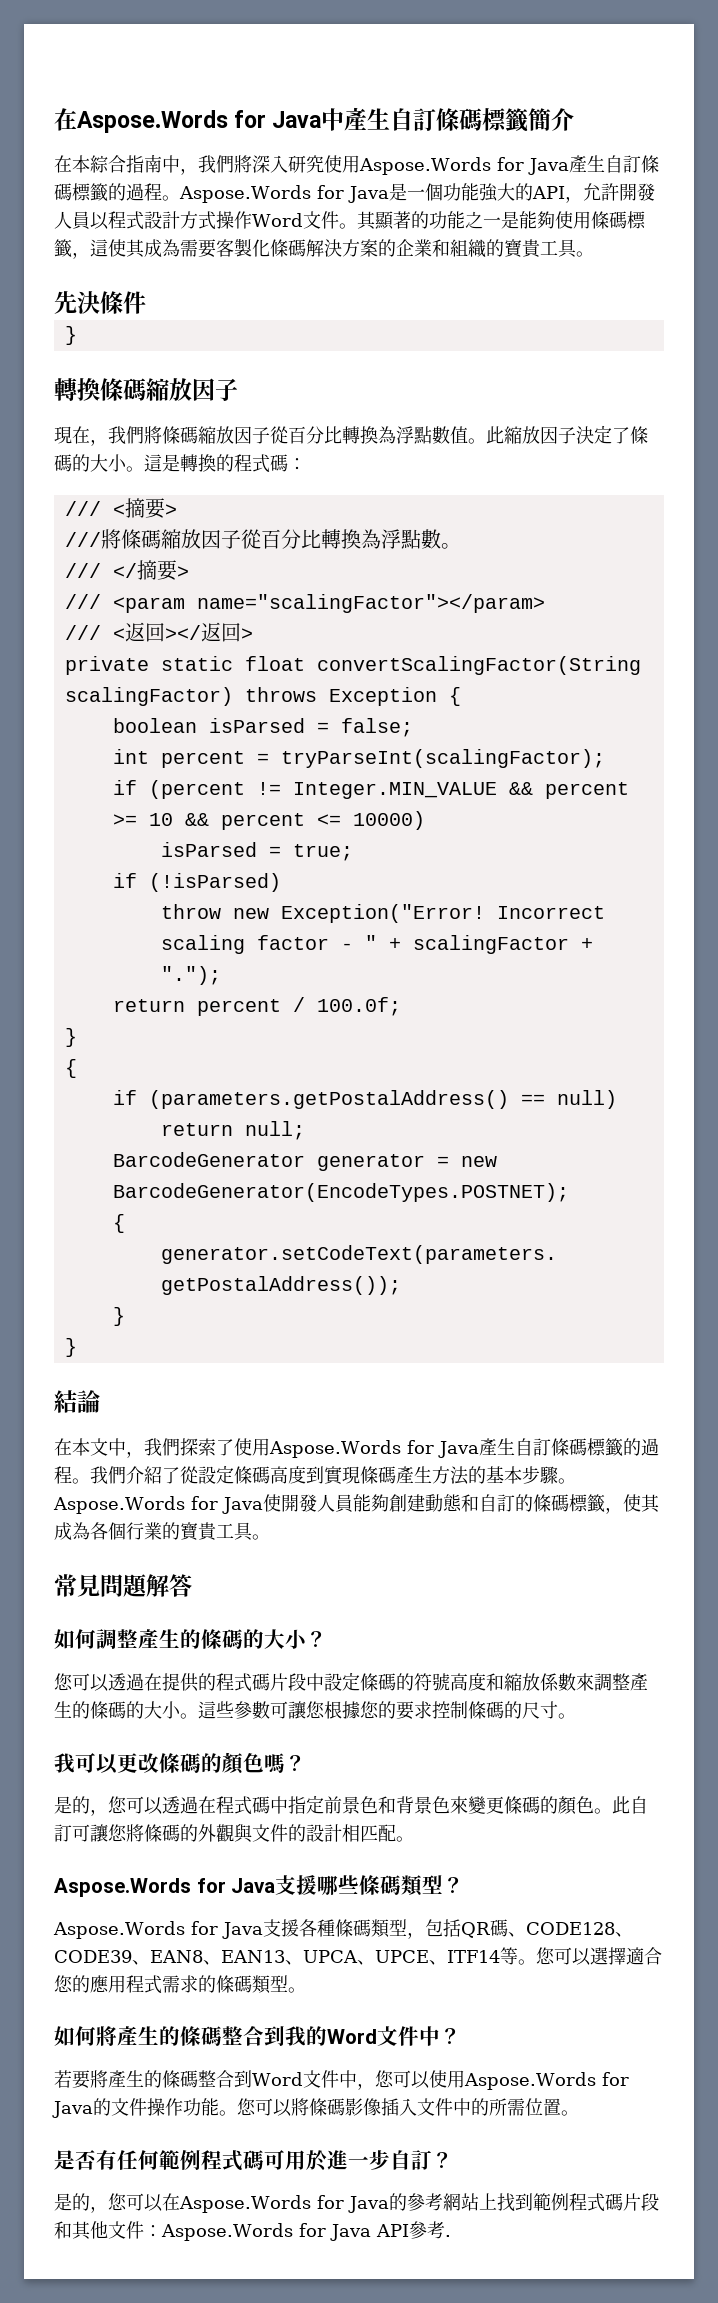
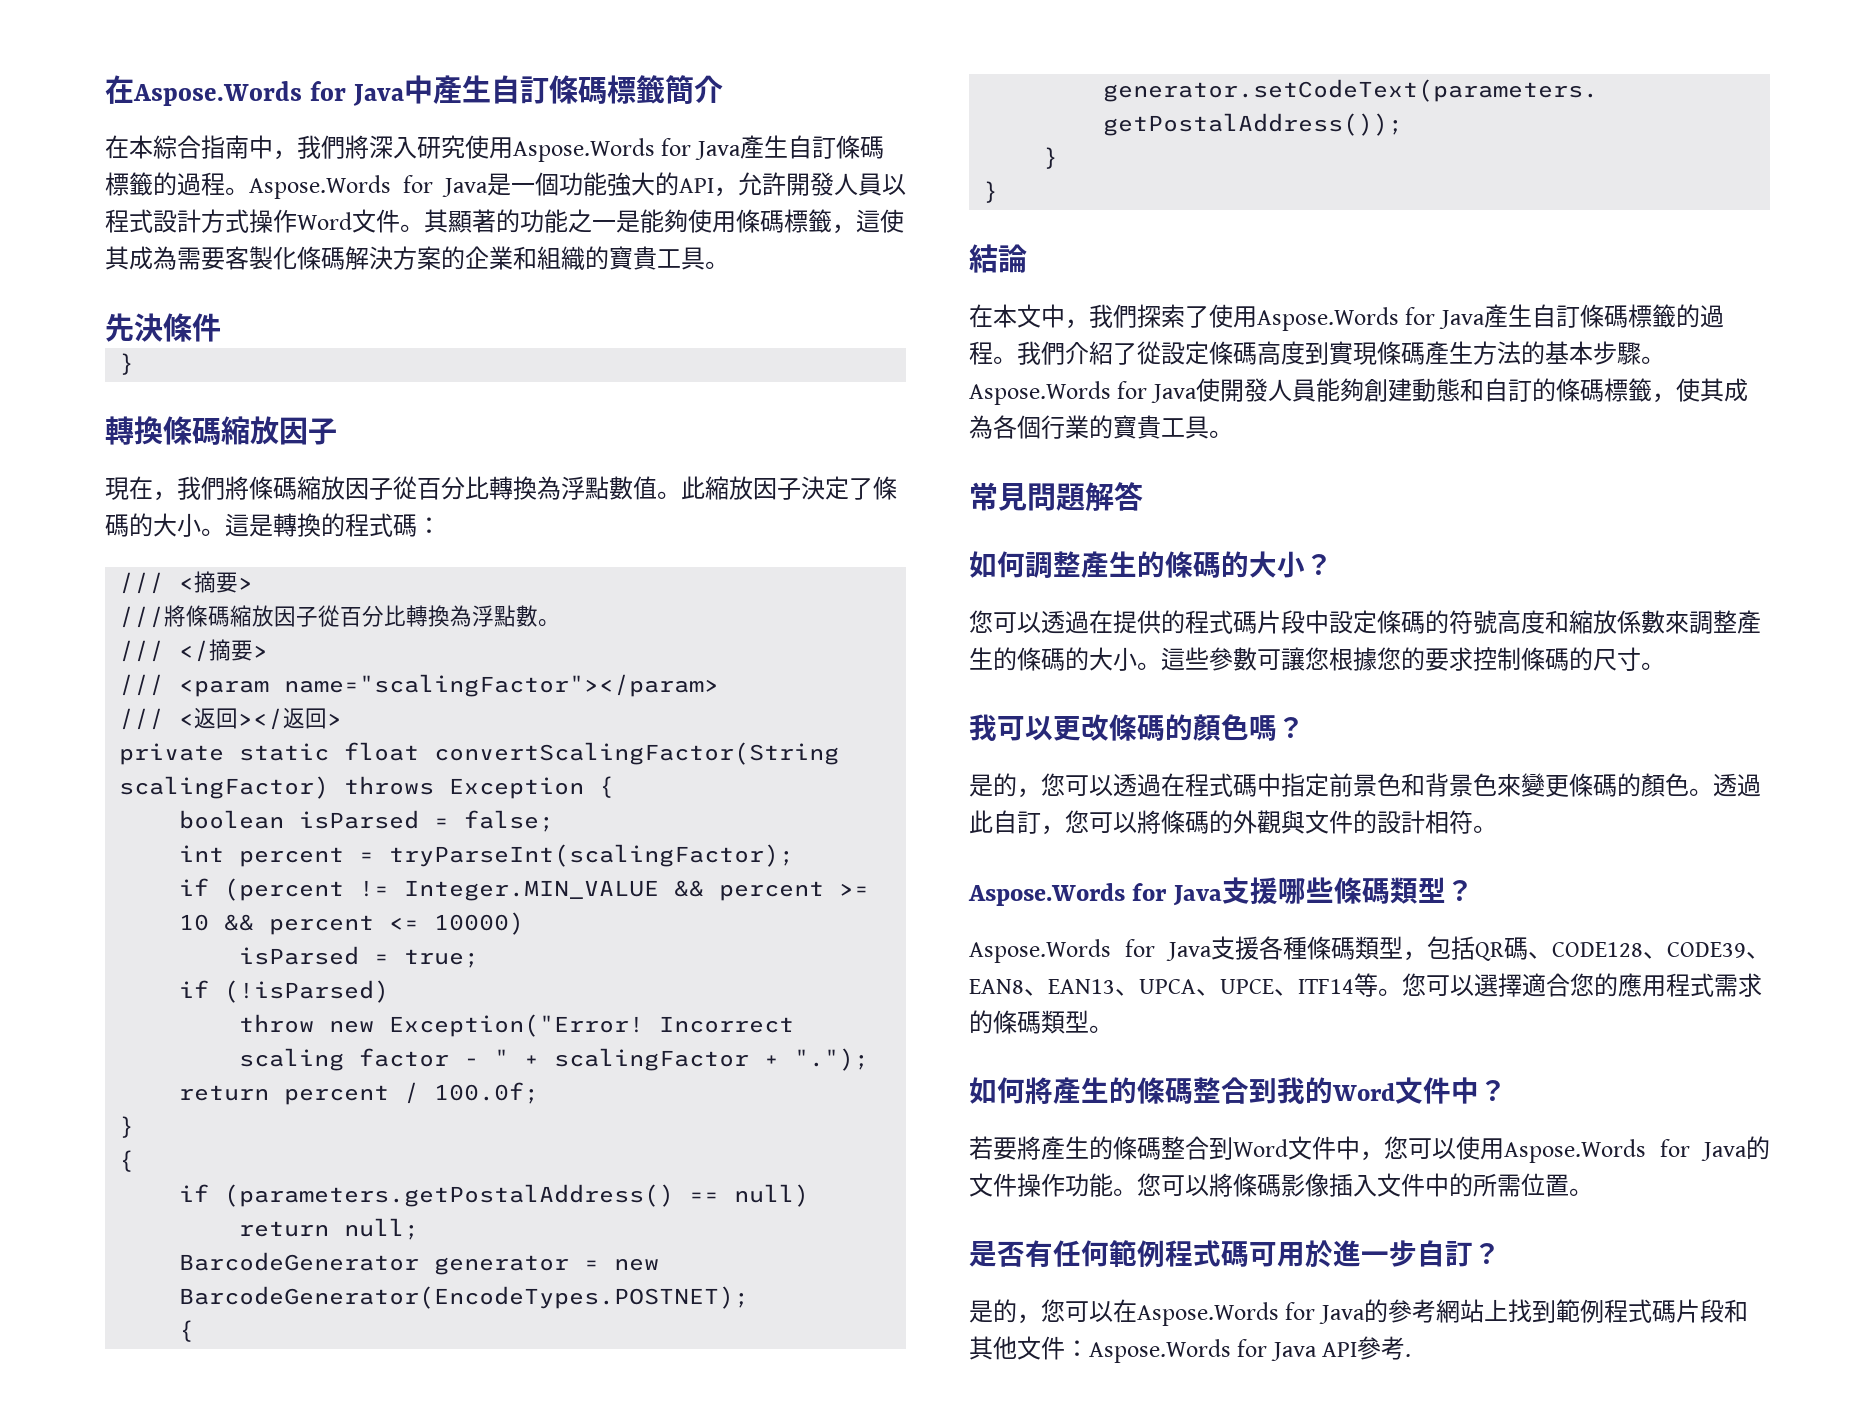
- 此自訂可讓您將條碼的外觀與文件的設計相匹配。
+ 透過此自訂，您可以將條碼的外觀與文件的設計相符。

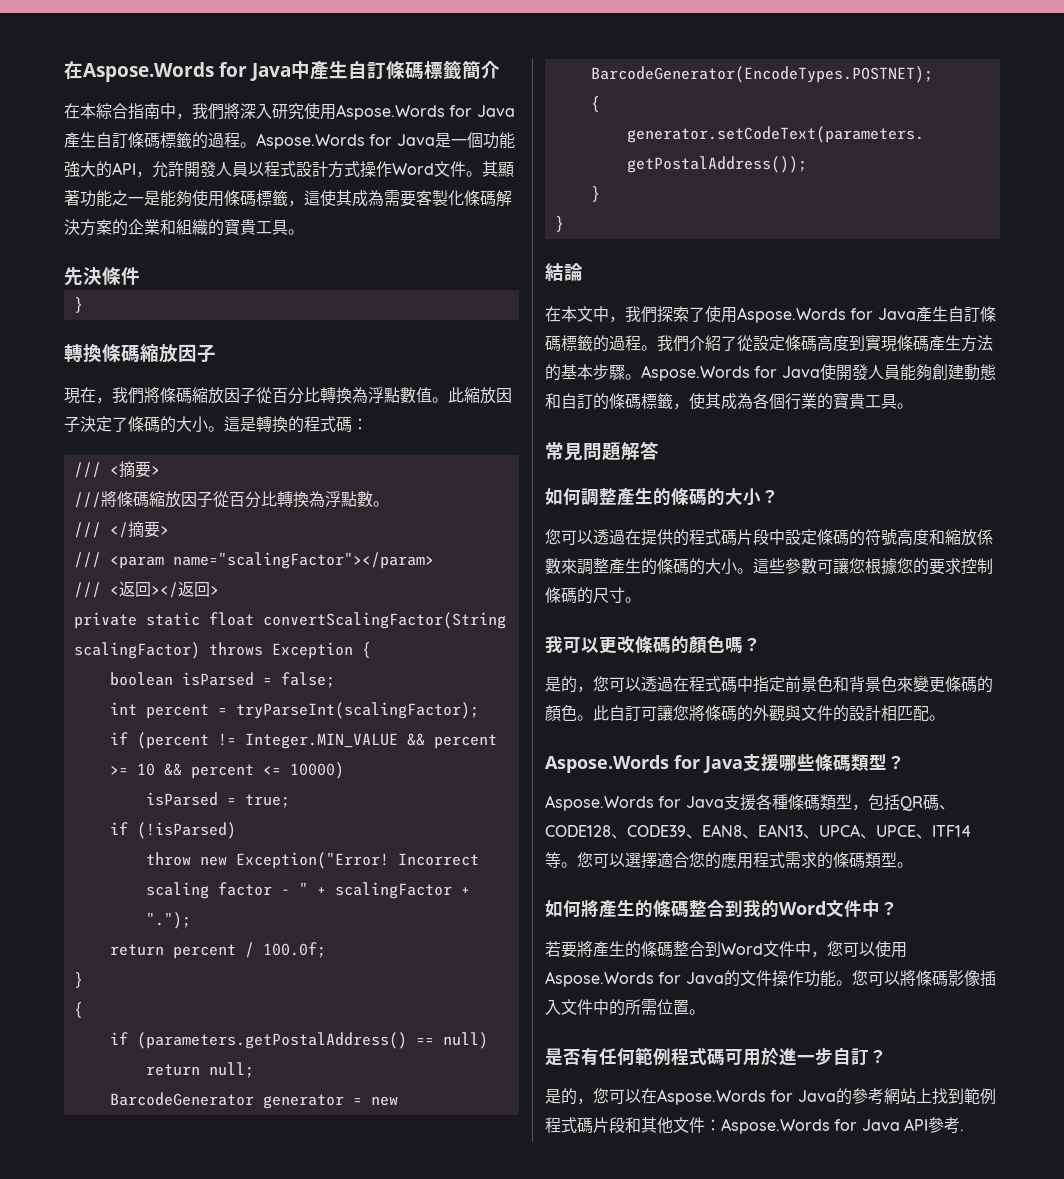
- 其顯著的功能之一是能夠使用條碼標籤，這使其成為需要客製化條碼解決方案的企業和組織的寶貴工具。
+ 其顯著功能之一是能夠使用條碼標籤，這使其成為需要客製化條碼解決方案的企業和組織的寶貴工具。
- 透過此自訂，您可以將條碼的外觀與文件的設計相符。
+ 此自訂可讓您將條碼的外觀與文件的設計相匹配。

